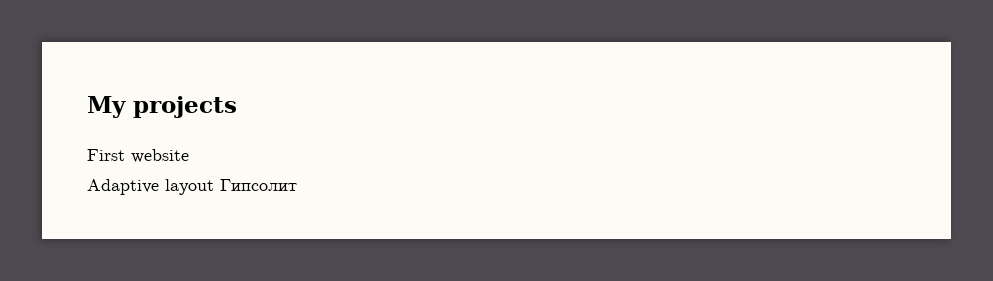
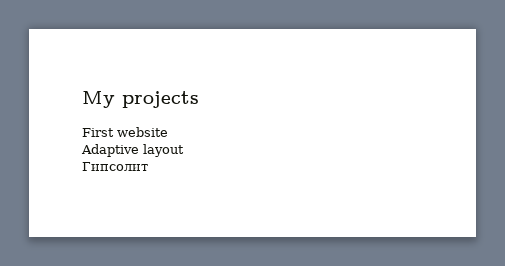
- Adaptive layout Гипсолит
+ Adaptive layout
+ Гипсолит

